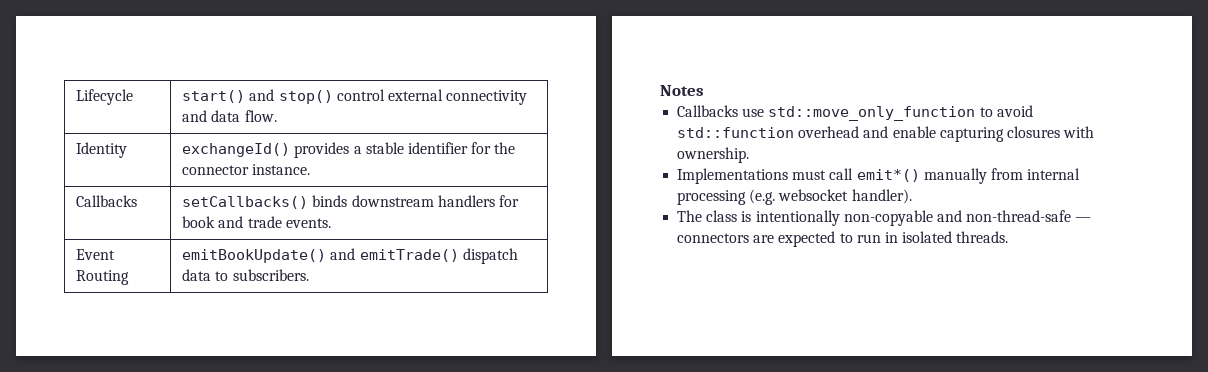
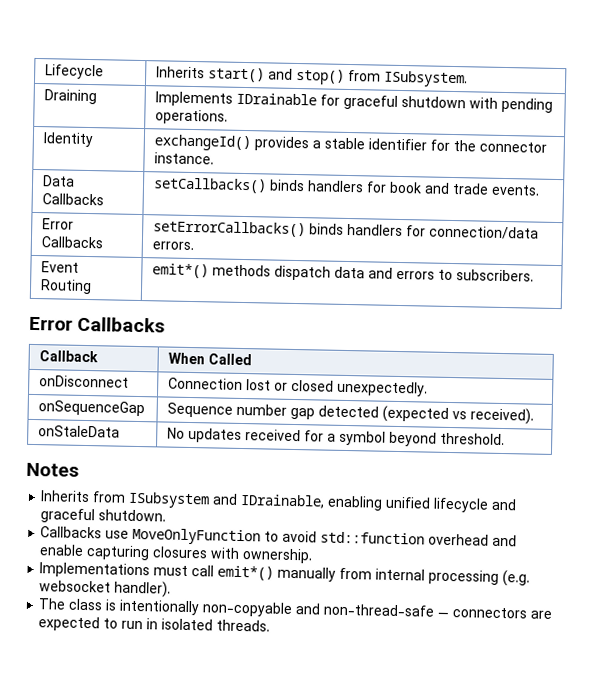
- Lifecycle | start() and stop() control external connectivity and data flow.
+ Lifecycle | Inherits start() and stop() from ISubsystem.
+ Draining | Implements IDrainable for graceful shutdown with pending operations.
- Callbacks | setCallbacks() binds downstream handlers for book and trade events.
+ Data Callbacks | setCallbacks() binds handlers for book and trade events.
- Event Routing | emitBookUpdate() and emitTrade() dispatch data to subscribers.
+ Error Callbacks | setErrorCallbacks() binds handlers for connection/data errors.
+ Event Routing | emit*() methods dispatch data and errors to subscribers.
+ Error Callbacks
+ Callback | When Called
+ onDisconnect | Connection lost or closed unexpectedly.
+ onSequenceGap | Sequence number gap detected (expected vs received).
+ onStaleData | No updates received for a symbol beyond threshold.
  Notes
+ Inherits from ISubsystem and IDrainable, enabling unified lifecycle and graceful shutdown.
- Callbacks use std::move_only_function to avoid std::function overhead and enable capturing closures with ownership.
+ Callbacks use MoveOnlyFunction to avoid std::function overhead and enable capturing closures with ownership.

